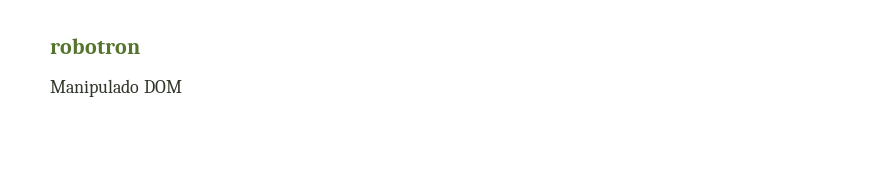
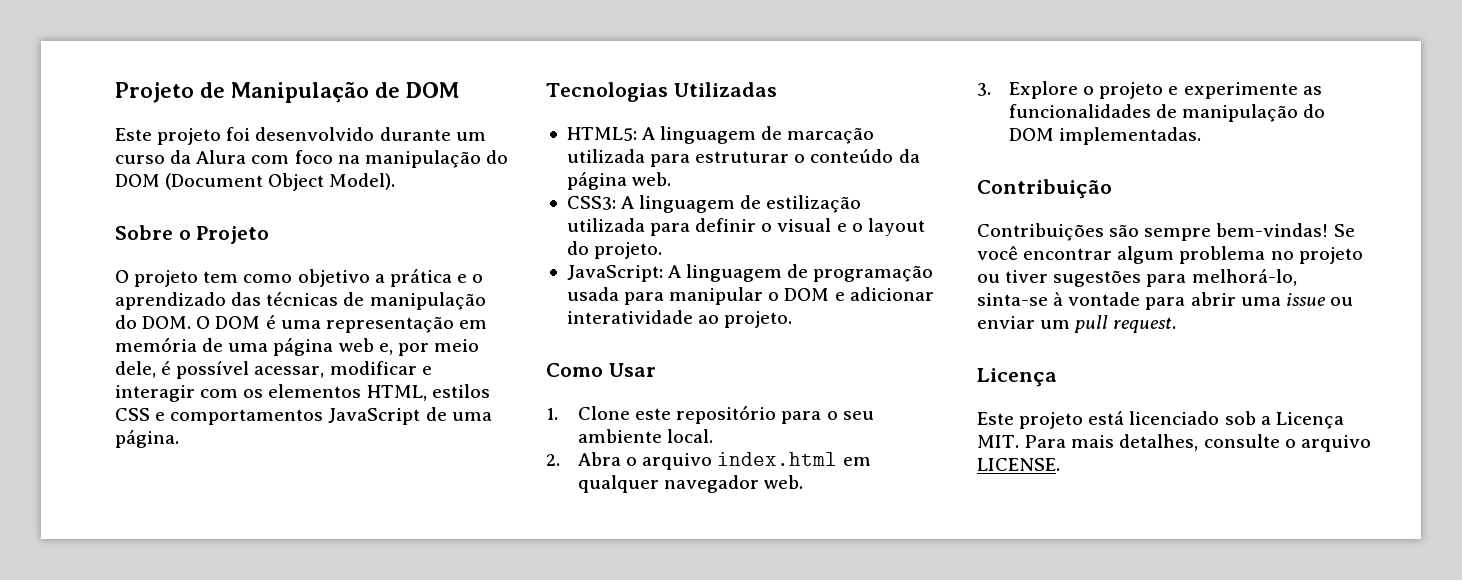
- robotron
- Manipulado DOM
+ Projeto de Manipulação de DOM
+ Este projeto foi desenvolvido durante um curso da Alura com foco na manipulação do DOM (Document Object Model).
+ Sobre o Projeto
+ O projeto tem como objetivo a prática e o aprendizado das técnicas de manipulação do DOM. O DOM é uma representação em memória de uma página web e, por meio dele, é possível acessar, modificar e interagir com os elementos HTML, estilos CSS e comportamentos JavaScript de uma página.
+ Tecnologias Utilizadas
+ HTML5: A linguagem de marcação utilizada para estruturar o conteúdo da página web.
+ CSS3: A linguagem de estilização utilizada para definir o visual e o layout do projeto.
+ JavaScript: A linguagem de programação usada para manipular o DOM e adicionar interatividade ao projeto.
+ Como Usar
+ 1. Clone este repositório para o seu ambiente local.
+ 2. Abra o arquivo index.html em qualquer navegador web.
+ 3. Explore o projeto e experimente as funcionalidades de manipulação do DOM implementadas.
+ Contribuição
+ Contribuições são sempre bem-vindas! Se você encontrar algum problema no projeto ou tiver sugestões para melhorá-lo, sinta-se à vontade para abrir uma issue ou enviar um pull request.
+ Licença
+ Este projeto está licenciado sob a Licença MIT. Para mais detalhes, consulte o arquivo LICENSE.

